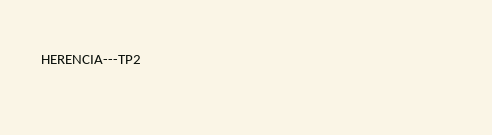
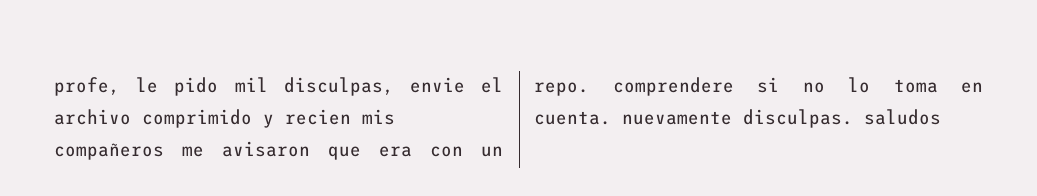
- HERENCIA---TP2
+ profe, le pido mil disculpas, envie el archivo comprimido y recien mis compañeros me avisaron que era con un repo. comprendere si no lo toma en cuenta. nuevamente disculpas. saludos

